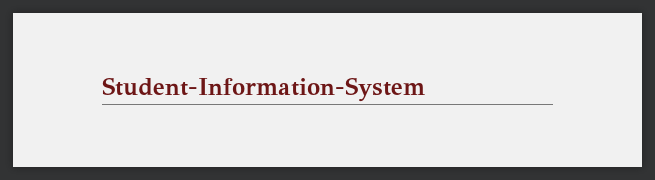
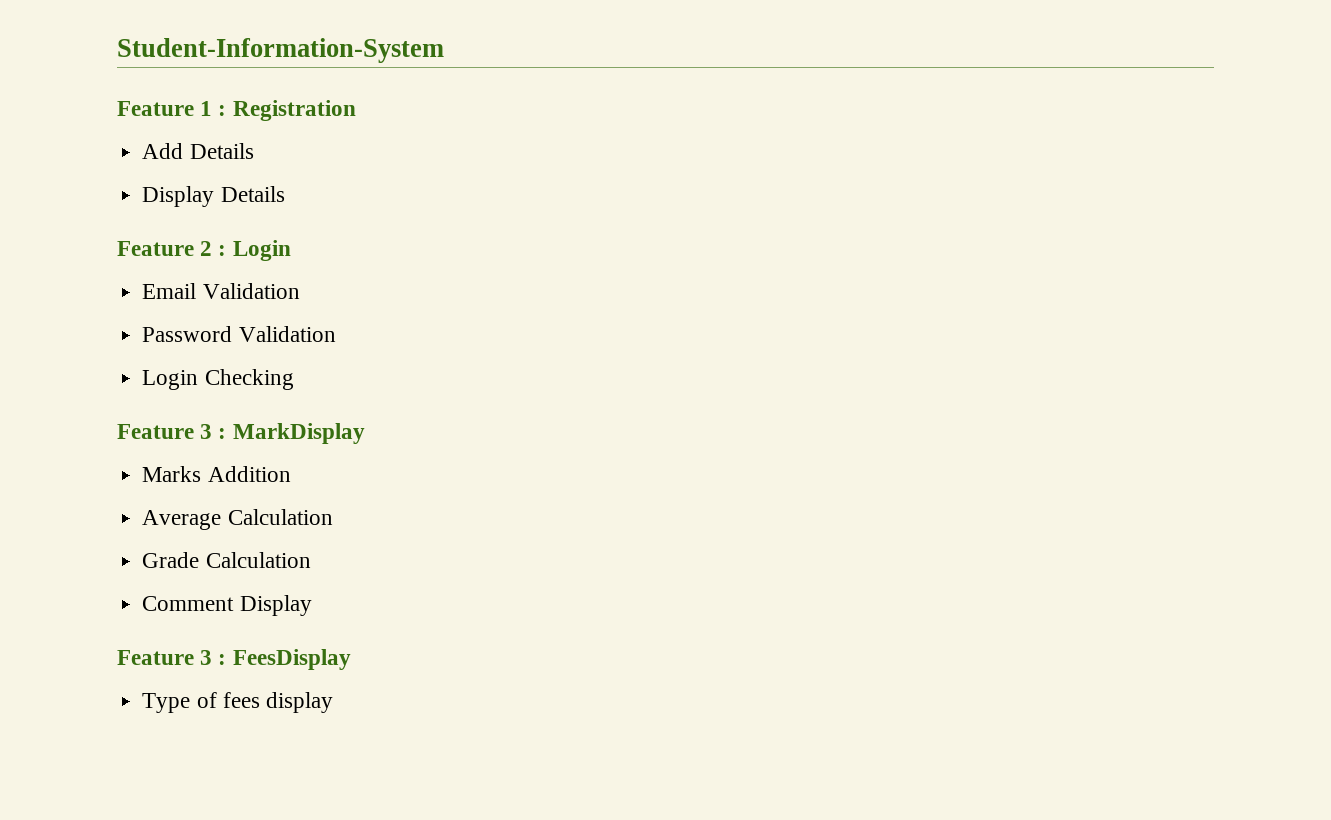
+ Feature 1 : Registration
+ Add Details
+ Display Details
+ Feature 2 : Login
+ Email Validation
+ Password Validation
+ Login Checking
+ Feature 3 : MarkDisplay
+ Marks Addition
+ Average Calculation
+ Grade Calculation
+ Comment Display
+ Feature 3 : FeesDisplay
+ Type of fees display

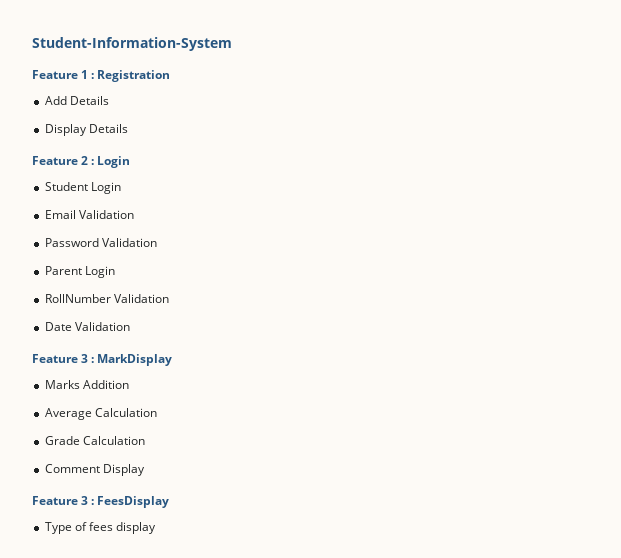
+ Student Login
- Login Checking
+ Parent Login
+ RollNumber Validation
+ Date Validation

